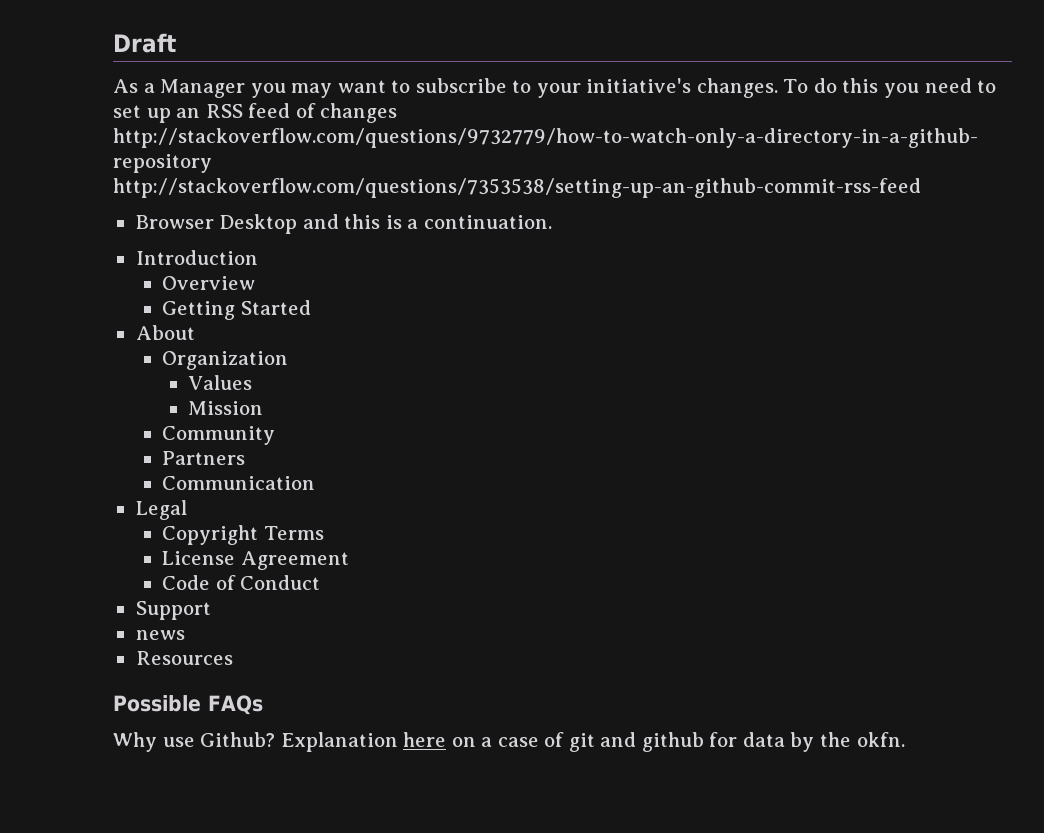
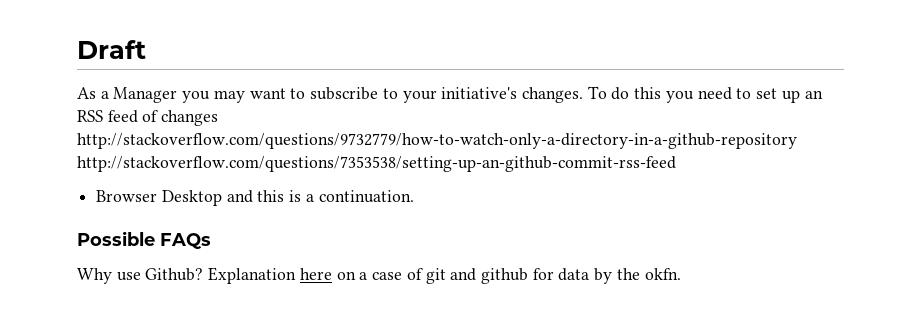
- Introduction
- Overview
- Getting Started
- About
- Organization
- Values
- Mission
- Community
- Partners
- Communication
- Legal
- Copyright Terms
- License Agreement
- Code of Conduct
- Support
- news
- Resources

